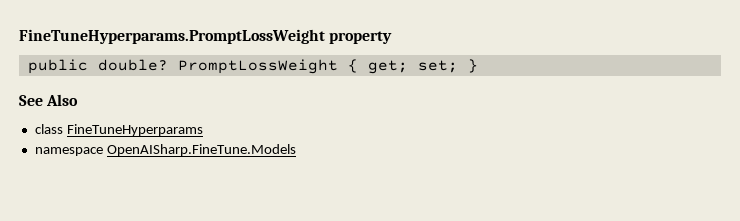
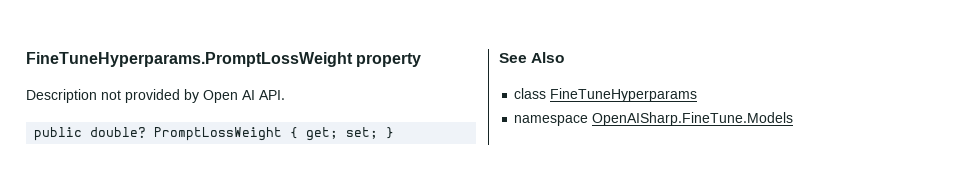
+ Description not provided by Open AI API.

